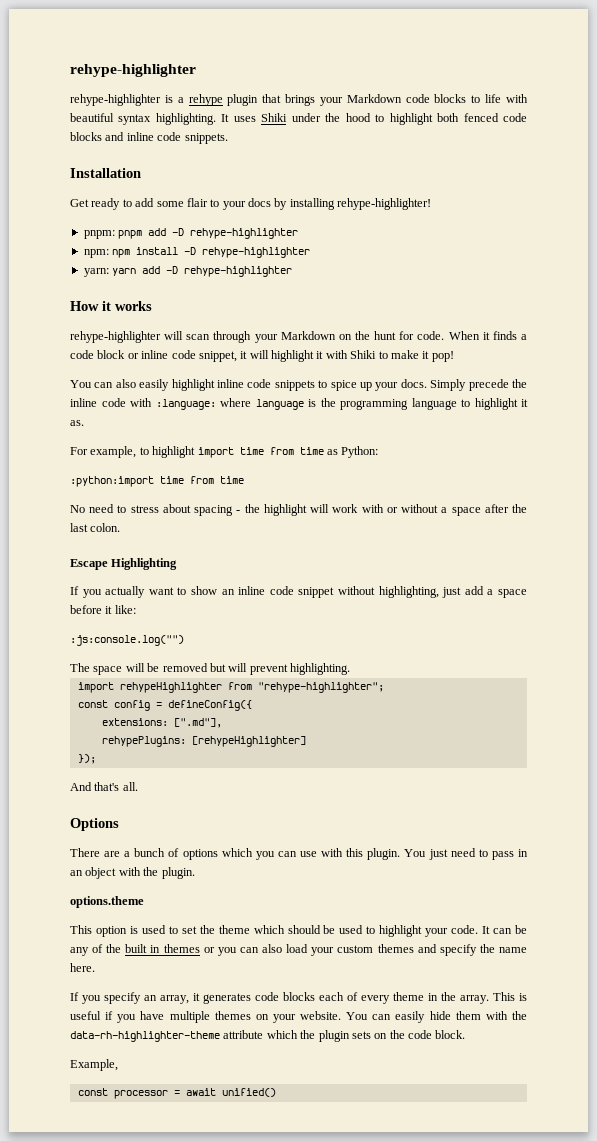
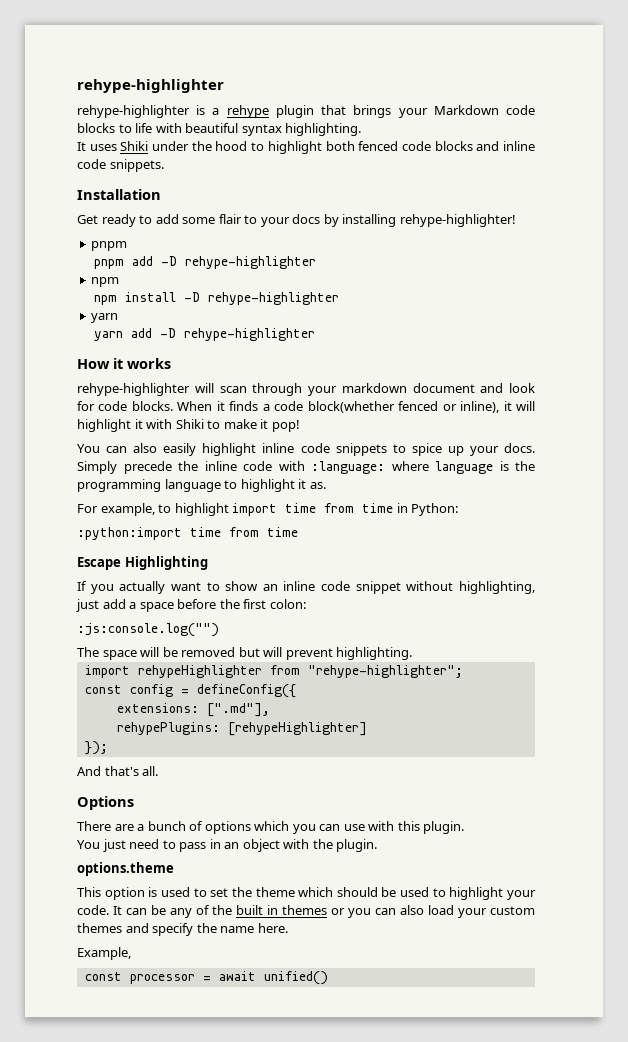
- rehype-highlighter is a rehype plugin that brings your Markdown code blocks to life with beautiful syntax highlighting. It uses Shiki under the hood to highlight both fenced code blocks and inline code snippets.
+ rehype-highlighter is a rehype plugin that brings your Markdown code blocks to life with beautiful syntax highlighting.
+ It uses Shiki under the hood to highlight both fenced code blocks and inline code snippets.
  Get ready to add some flair to your docs by installing rehype-highlighter!
- pnpm: pnpm add -D rehype-highlighter
- npm: npm install -D rehype-highlighter
- yarn: yarn add -D rehype-highlighter
+ pnpm
+ pnpm add -D rehype-highlighter
+ npm
+ npm install -D rehype-highlighter
+ yarn
+ yarn add -D rehype-highlighter
- rehype-highlighter will scan through your Markdown on the hunt for code.
+ rehype-highlighter will scan through your markdown document and look for code blocks.
- When it finds a code block or inline code snippet, it will highlight it with Shiki to make it pop!
+ When it finds a code block(whether fenced or inline), it will highlight it with Shiki to make it pop!
- For example, to highlight import time from time as Python:
+ For example, to highlight import time from time in Python:
- No need to stress about spacing - the highlight will work with or without a space after the last colon.
- If you actually want to show an inline code snippet without highlighting, just add a space before it like:
+ If you actually want to show an inline code snippet without highlighting, just add a space before the first colon:
- There are a bunch of options which you can use with this plugin. You just need to pass in an object with the plugin.
+ There are a bunch of options which you can use with this plugin.
+ You just need to pass in an object with the plugin.
- If you specify an array, it generates code blocks each of every theme in the array. This is useful if you have multiple themes on your website. You can easily hide them with the data-rh-highlighter-theme attribute which the plugin sets on the code block.

